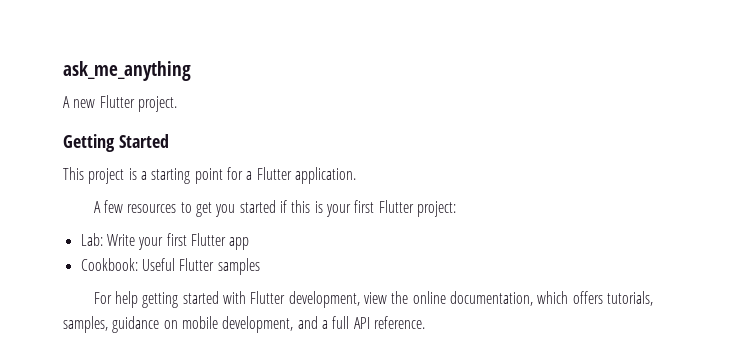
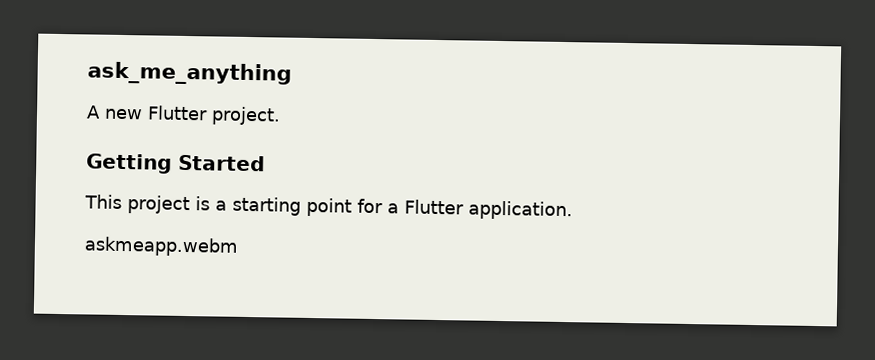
- A few resources to get you started if this is your first Flutter project:
- Lab: Write your first Flutter app
- Cookbook: Useful Flutter samples
- For help getting started with Flutter development, view the online documentation, which offers tutorials, samples, guidance on mobile development, and a full API reference.
+ askmeapp.webm

